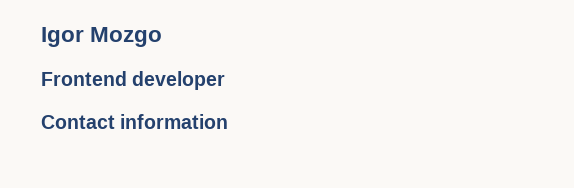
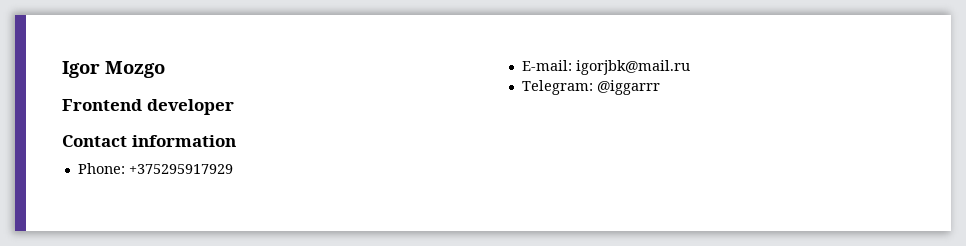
+ Phone: +375295917929
+ E-mail: igorjbk@mail.ru
+ Telegram: @iggarrr

